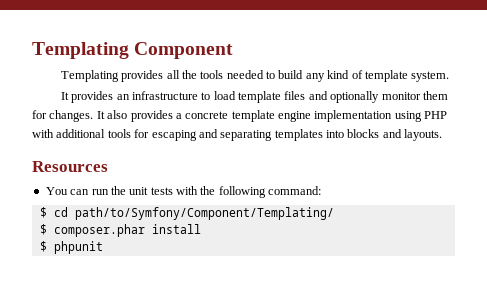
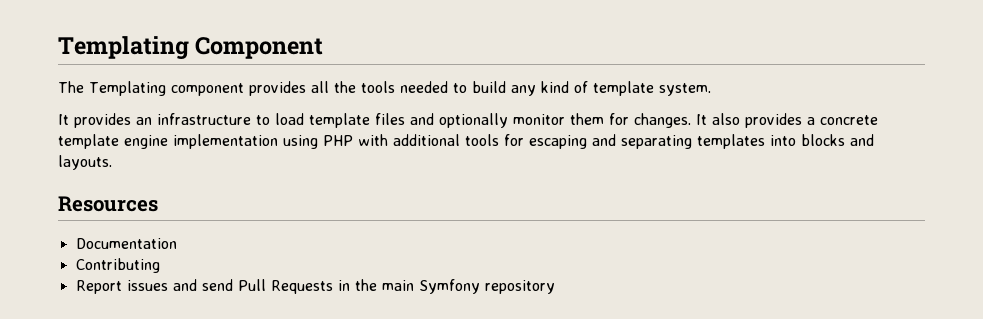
- Templating provides all the tools needed to build any kind of template system.
+ The Templating component provides all the tools needed to build any kind of template system.
- You can run the unit tests with the following command:
- $ cd path/to/Symfony/Component/Templating/
- $ composer.phar install
- $ phpunit
+ Documentation
+ Contributing
+ Report issues and send Pull Requests in the main Symfony repository

